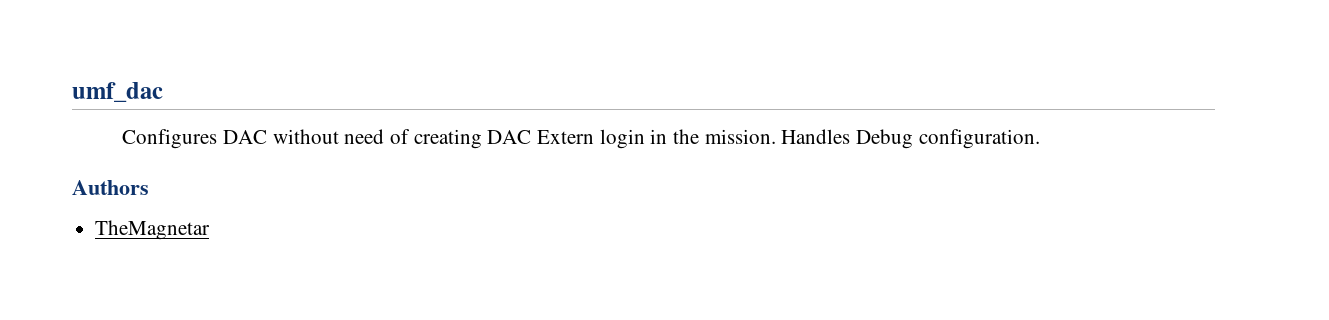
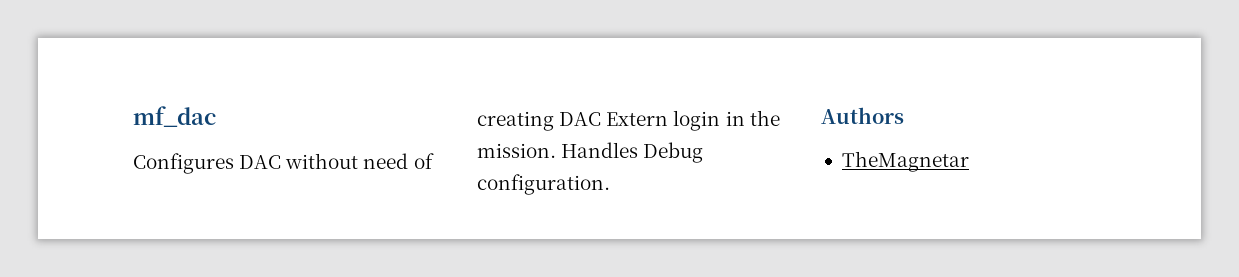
- umf_dac
+ mf_dac

